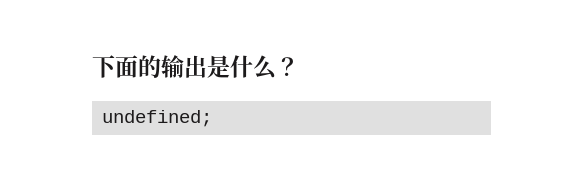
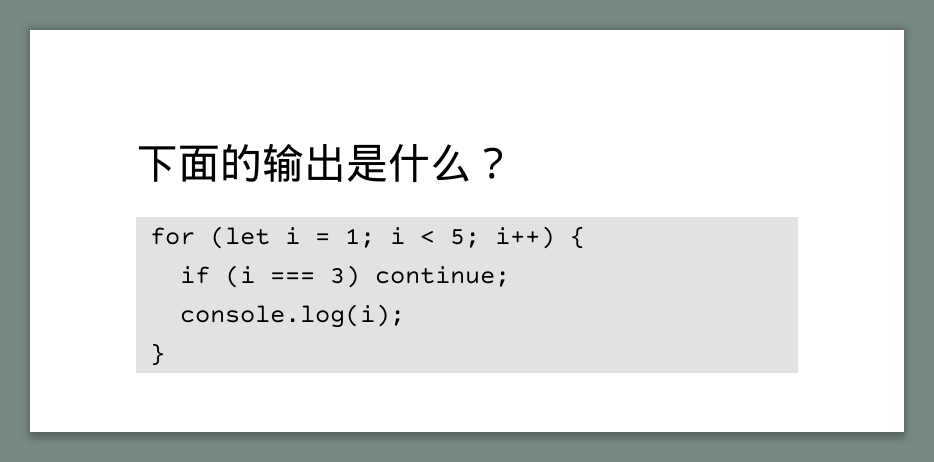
- undefined;
+ for (let i = 1; i < 5; i++) {
+ if (i === 3) continue;
+ console.log(i);
+ }

